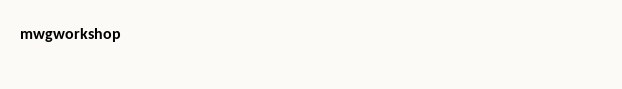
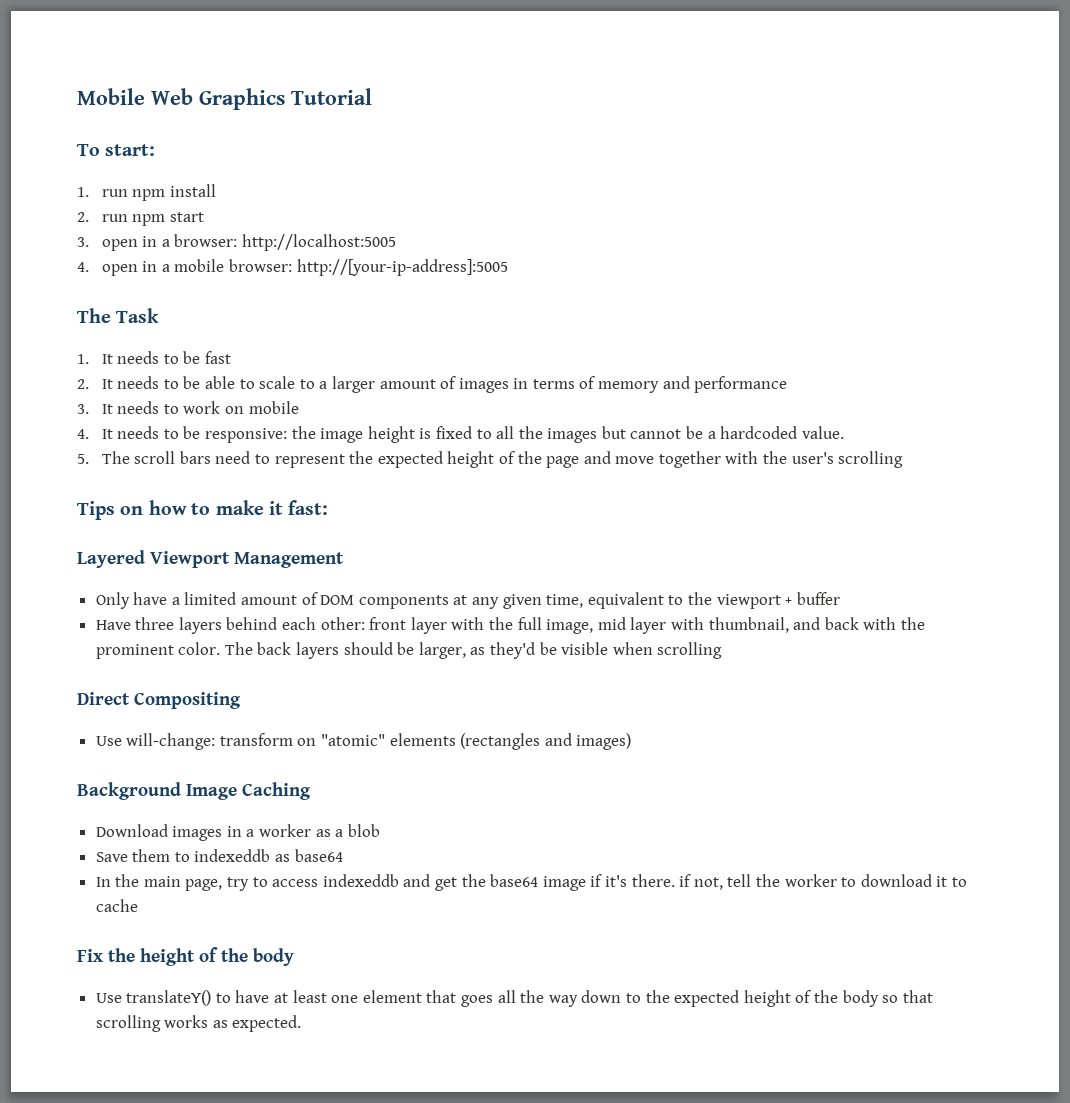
- mwgworkshop
+ Mobile Web Graphics Tutorial
+ To start:
+ 1. run npm install
+ 2. run npm start
+ 3. open in a browser: http://localhost:5005
+ 4. open in a mobile browser: http://[your-ip-address]:5005
+ The Task
+ 1. It needs to be fast
+ 2. It needs to be able to scale to a larger amount of images in terms of memory and performance
+ 3. It needs to work on mobile
+ 4. It needs to be responsive: the image height is fixed to all the images but cannot be a hardcoded value.
+ 5. The scroll bars need to represent the expected height of the page and move together with the user's scrolling
+ Tips on how to make it fast:
+ Layered Viewport Management
+ Only have a limited amount of DOM components at any given time, equivalent to the viewport + buffer
+ Have three layers behind each other: front layer with the full image, mid layer with thumbnail, and back with the prominent color. The back layers should be larger, as they'd be visible when scrolling
+ Direct Compositing
+ Use will-change: transform on "atomic" elements (rectangles and images)
+ Background Image Caching
+ Download images in a worker as a blob
+ Save them to indexeddb as base64
+ In the main page, try to access indexeddb and get the base64 image if it's there. if not, tell the worker to download it to cache
+ Fix the height of the body
+ Use translateY() to have at least one element that goes all the way down to the expected height of the body so that scrolling works as expected.

